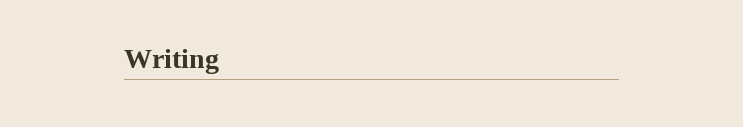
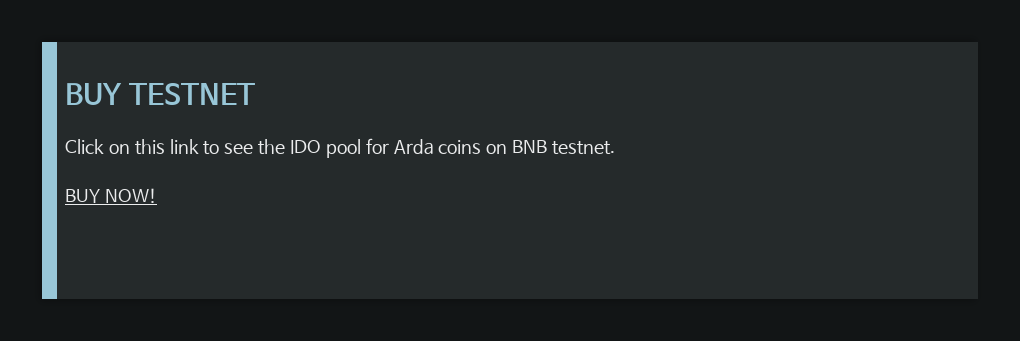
- Writing
+ BUY TESTNET
+ Click on this link to see the IDO pool for Arda coins on BNB testnet.
+ BUY NOW!

